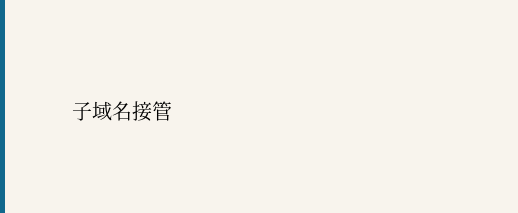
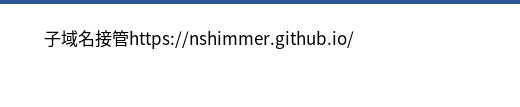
- 子域名接管
+ 子域名接管https://nshimmer.github.io/

